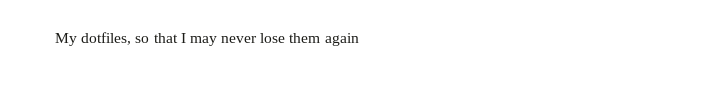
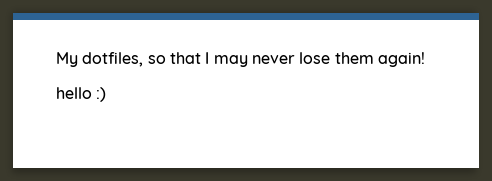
- My dotfiles, so that I may never lose them again
+ My dotfiles, so that I may never lose them again!
+ hello :)

